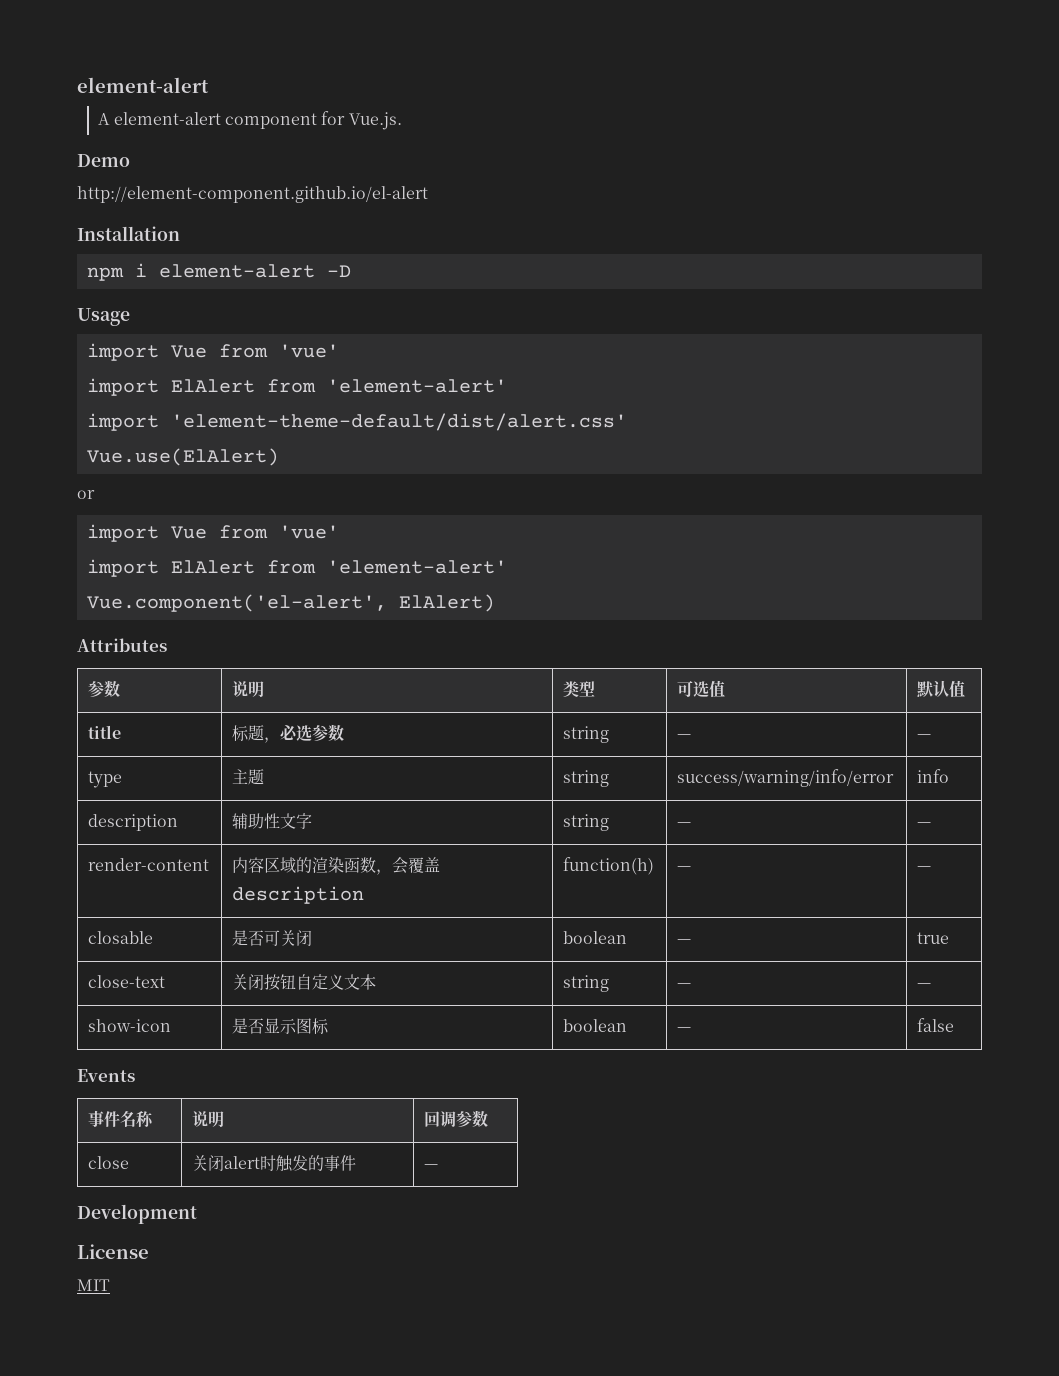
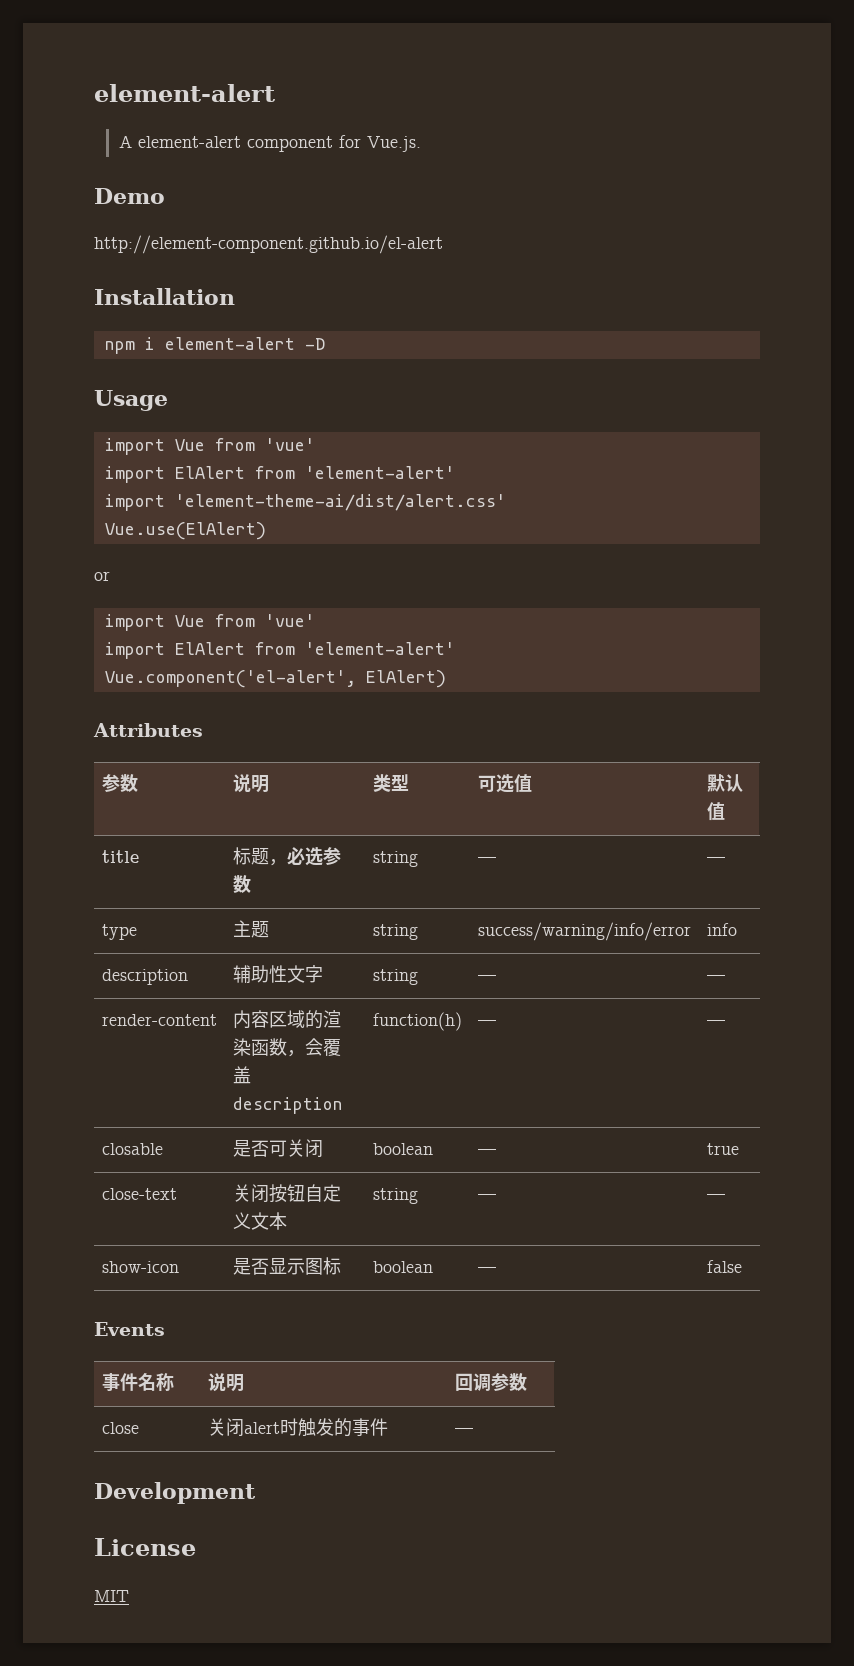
- import 'element-theme-default/dist/alert.css'
+ import 'element-theme-ai/dist/alert.css'

